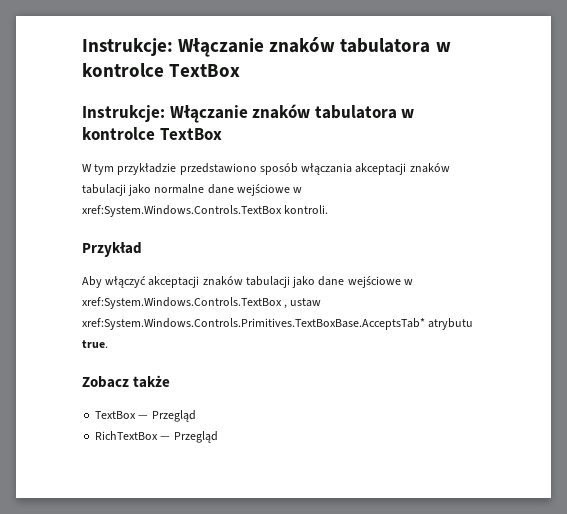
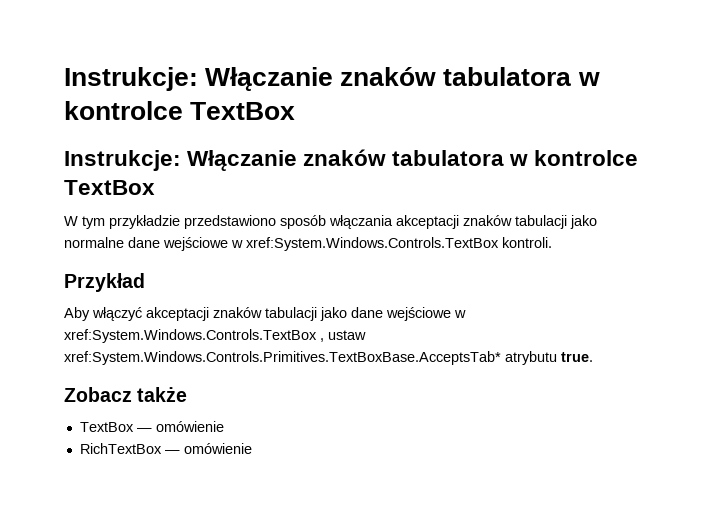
- TextBox — Przegląd
+ TextBox — omówienie
- RichTextBox — Przegląd
+ RichTextBox — omówienie

